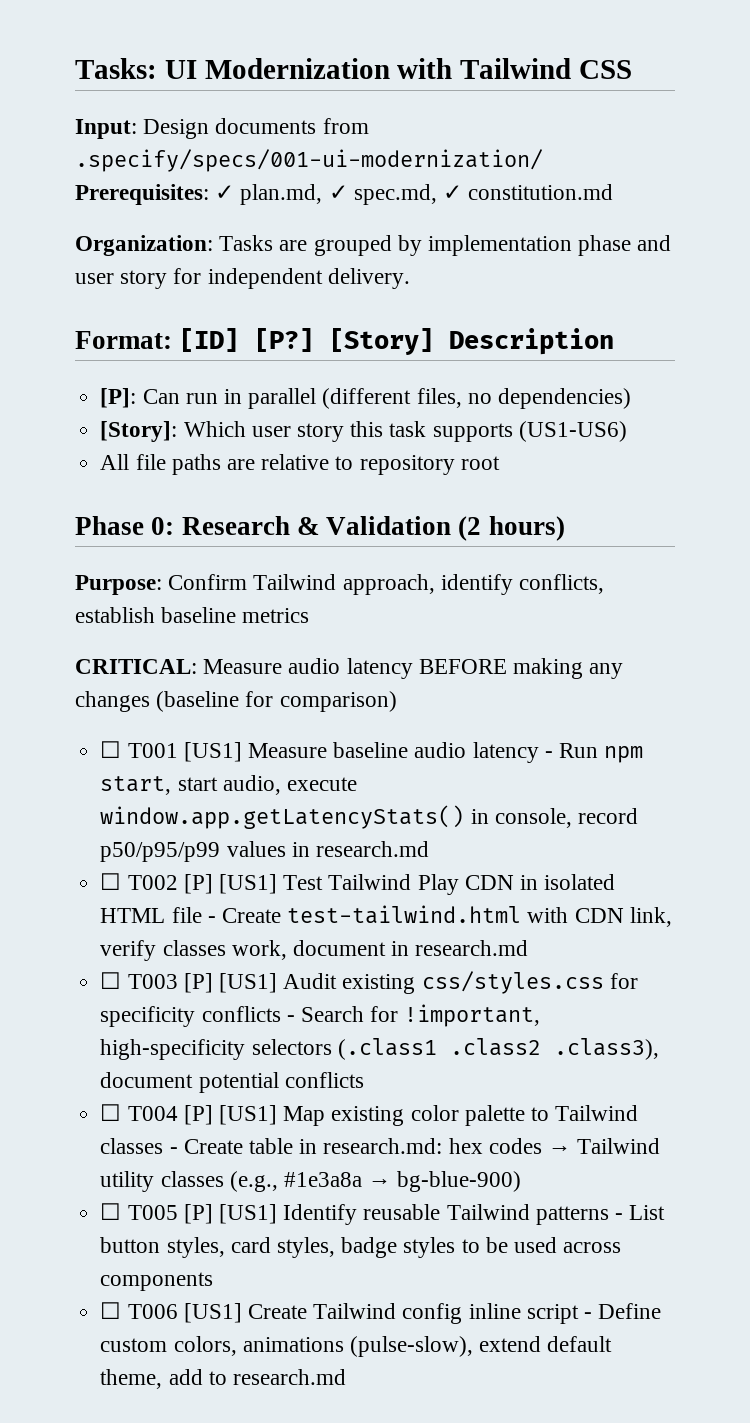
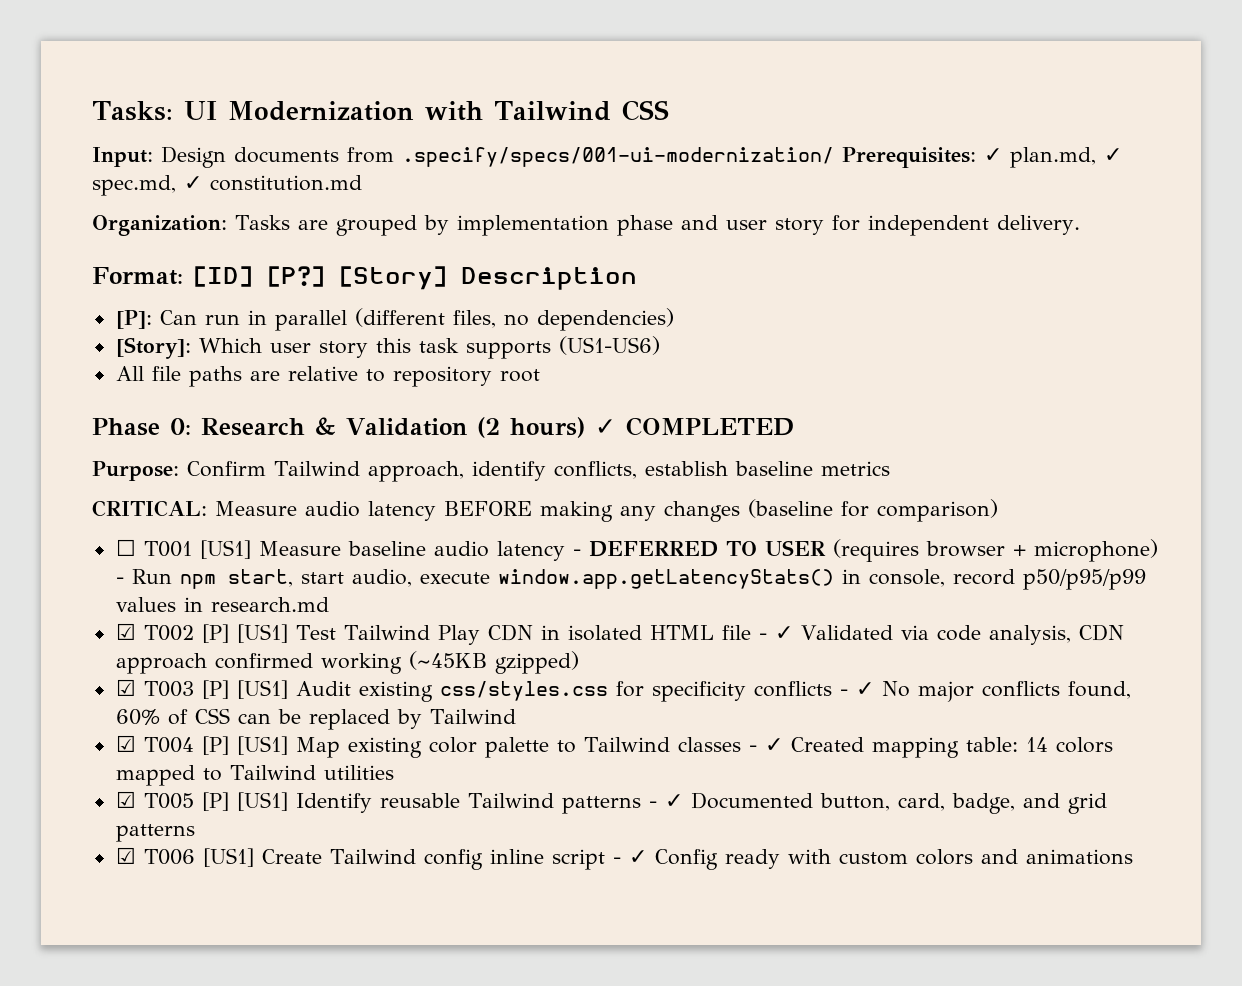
- Phase 0: Research & Validation (2 hours)
+ Phase 0: Research & Validation (2 hours) ✓ COMPLETED
- ☐ T001 [US1] Measure baseline audio latency - Run npm start, start audio, execute window.app.getLatencyStats() in console, record p50/p95/p99 values in research.md
+ ☐ T001 [US1] Measure baseline audio latency - DEFERRED TO USER (requires browser + microphone) - Run npm start, start audio, execute window.app.getLatencyStats() in console, record p50/p95/p99 values in research.md
- ☐ T002 [P] [US1] Test Tailwind Play CDN in isolated HTML file - Create test-tailwind.html with CDN link, verify classes work, document in research.md
- ☐ T003 [P] [US1] Audit existing css/styles.css for specificity conflicts - Search for !important, high-specificity selectors (.class1 .class2 .class3), document potential conflicts
- ☐ T004 [P] [US1] Map existing color palette to Tailwind classes - Create table in research.md: hex codes → Tailwind utility classes (e.g., #1e3a8a → bg-blue-900)
- ☐ T005 [P] [US1] Identify reusable Tailwind patterns - List button styles, card styles, badge styles to be used across components
- ☐ T006 [US1] Create Tailwind config inline script - Define custom colors, animations (pulse-slow), extend default theme, add to research.md
+ ☑ T002 [P] [US1] Test Tailwind Play CDN in isolated HTML file - ✓ Validated via code analysis, CDN approach confirmed working (~45KB gzipped)
+ ☑ T003 [P] [US1] Audit existing css/styles.css for specificity conflicts - ✓ No major conflicts found, 60% of CSS can be replaced by Tailwind
+ ☑ T004 [P] [US1] Map existing color palette to Tailwind classes - ✓ Created mapping table: 14 colors mapped to Tailwind utilities
+ ☑ T005 [P] [US1] Identify reusable Tailwind patterns - ✓ Documented button, card, badge, and grid patterns
+ ☑ T006 [US1] Create Tailwind config inline script - ✓ Config ready with custom colors and animations

